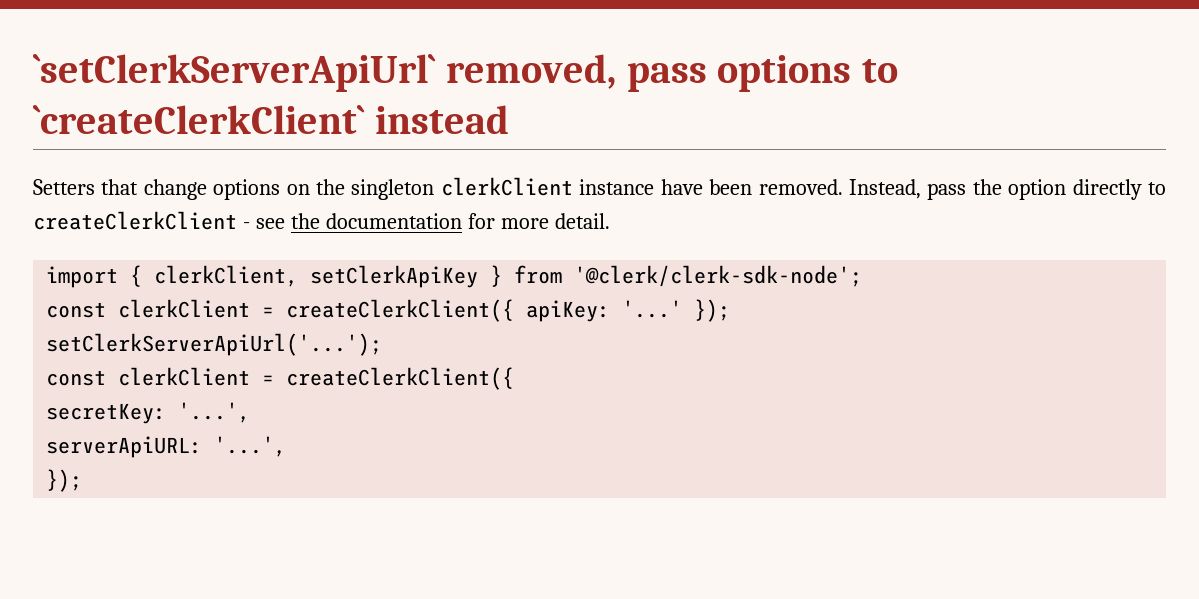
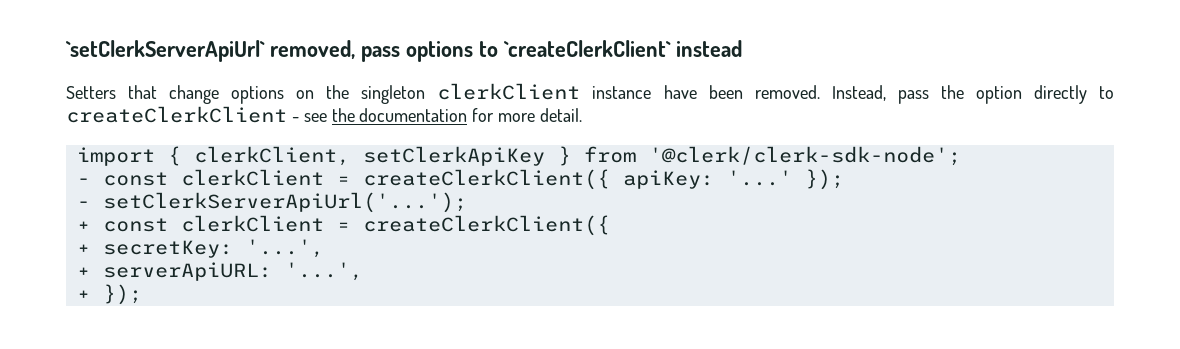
- const clerkClient = createClerkClient({ apiKey: '...'
+ - const clerkClient = createClerkClient({ apiKey: '...'
- setClerkServerApiUrl('...');
- const clerkClient = createClerkClient({
+ - setClerkServerApiUrl('...');
+ + const clerkClient = createClerkClient({
- secretKey: '...',
+ + secretKey: '...',
- serverApiURL: '...',
- });
+ + serverApiURL: '...',
+ + });

